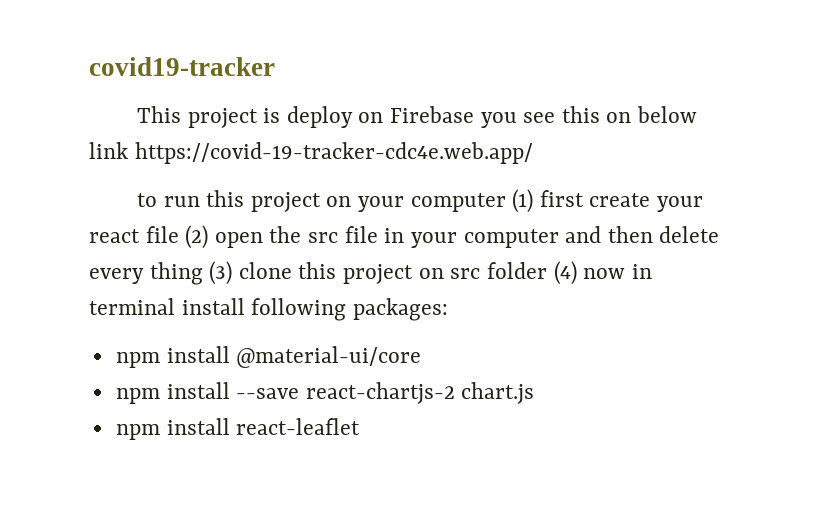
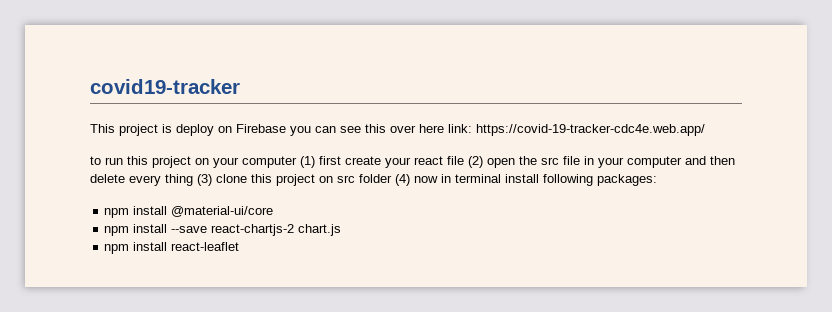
- This project is deploy on Firebase you see this on below link https://covid-19-tracker-cdc4e.web.app/
+ This project is deploy on Firebase you can see this over here link: https://covid-19-tracker-cdc4e.web.app/

